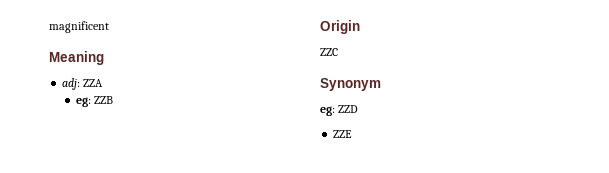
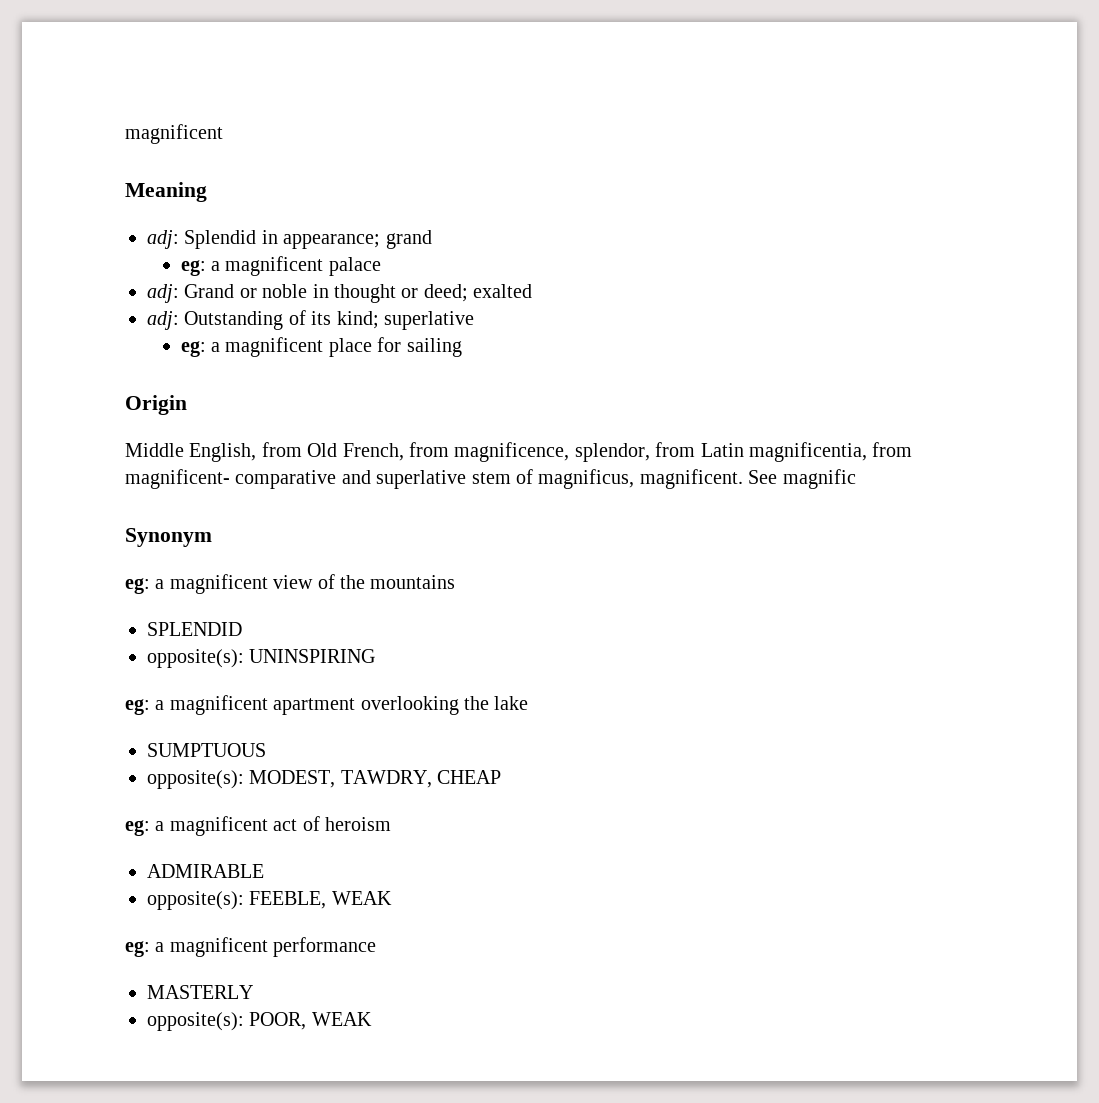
- adj: ZZA
- eg: ZZB
+ adj: Splendid in appearance; grand
+ eg: a magnificent palace
+ adj: Grand or noble in thought or deed; exalted
+ adj: Outstanding of its kind; superlative
+ eg: a magnificent place for sailing
  Origin
- ZZC
+ Middle English, from Old French, from magnificence, splendor, from Latin magnificentia, from magnificent- comparative and superlative stem of magnificus, magnificent. See magnific
  Synonym
- eg: ZZD
- ZZE
+ eg: a magnificent view of the mountains
+ SPLENDID
+ opposite(s): UNINSPIRING
+ eg: a magnificent apartment overlooking the lake
+ SUMPTUOUS
+ opposite(s): MODEST, TAWDRY, CHEAP
+ eg: a magnificent act of heroism
+ ADMIRABLE
+ opposite(s): FEEBLE, WEAK
+ eg: a magnificent performance
+ MASTERLY
+ opposite(s): POOR, WEAK

